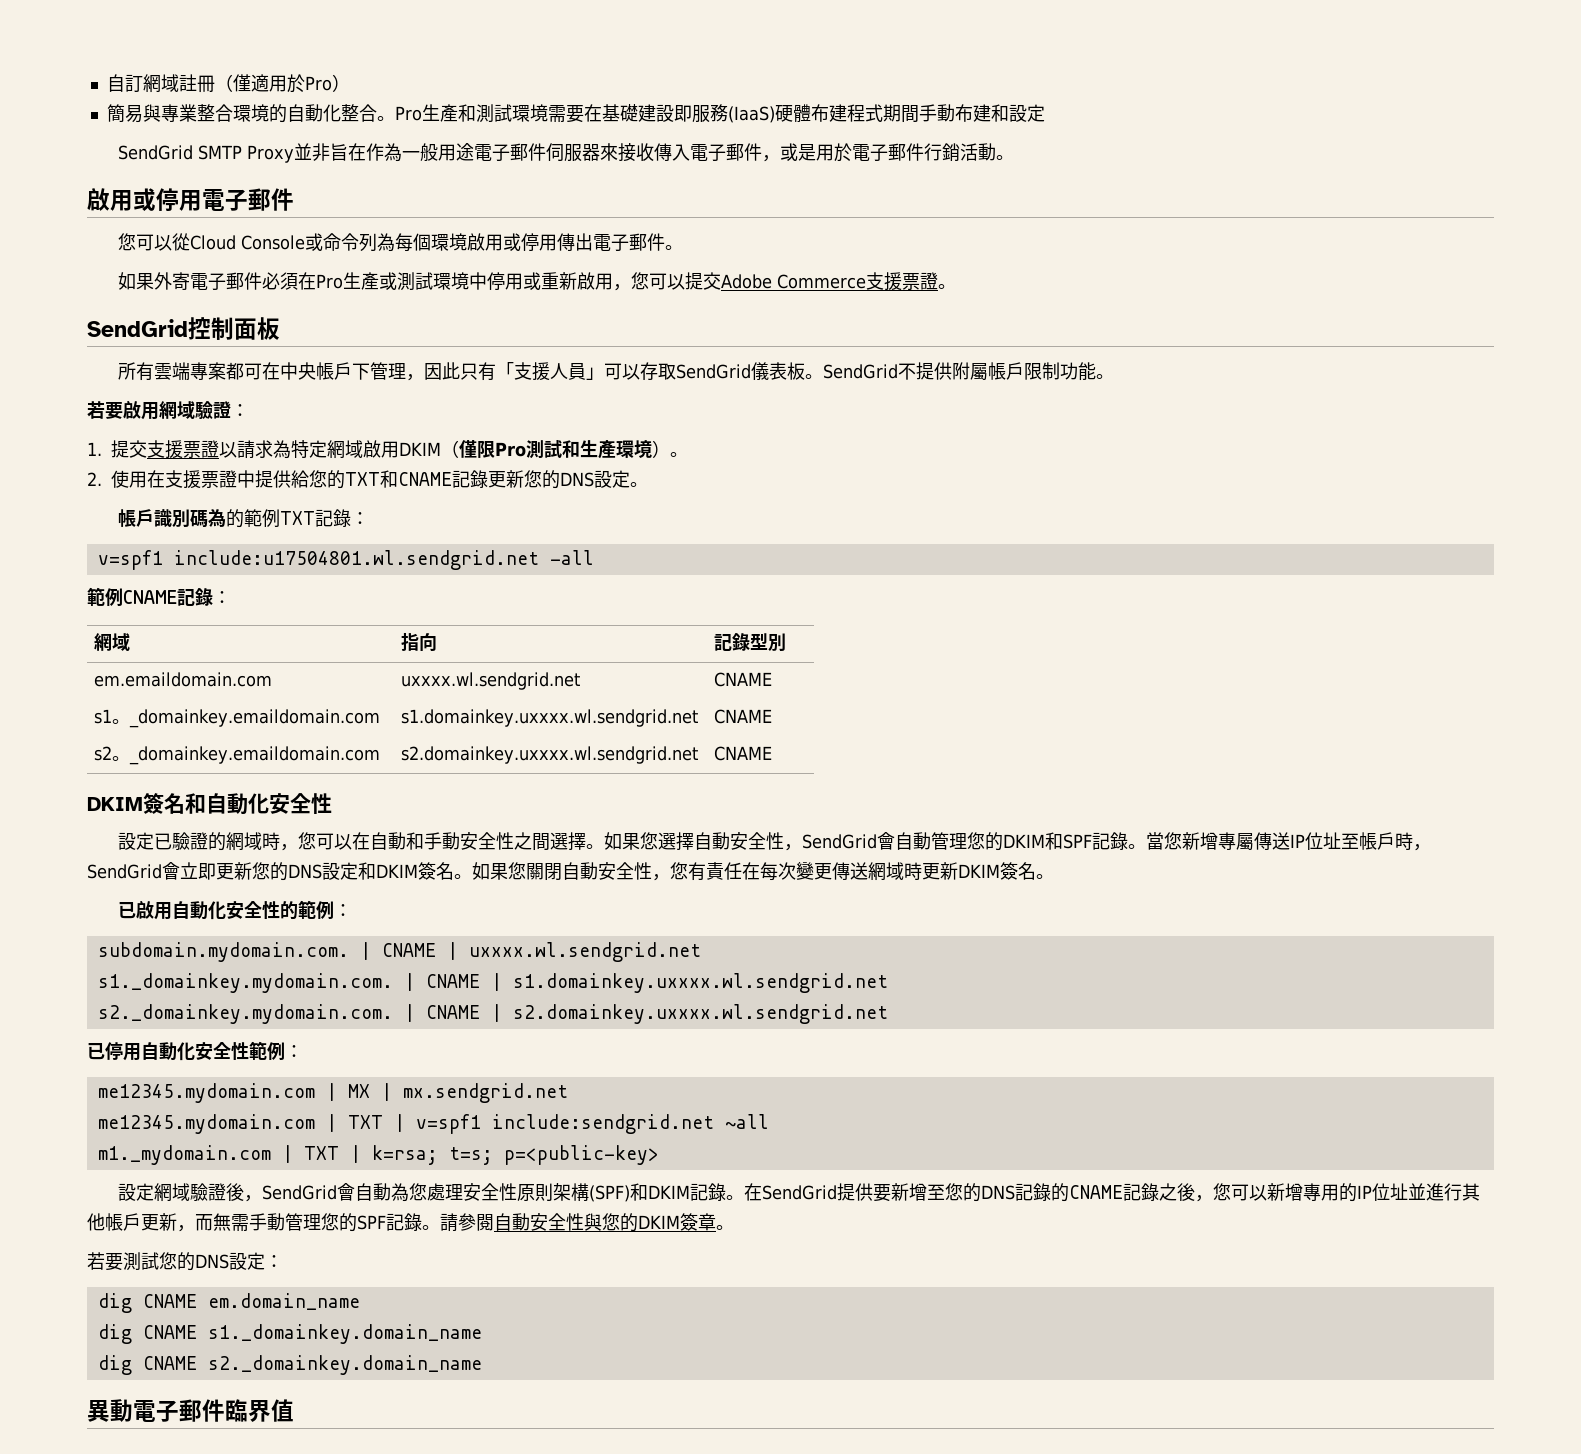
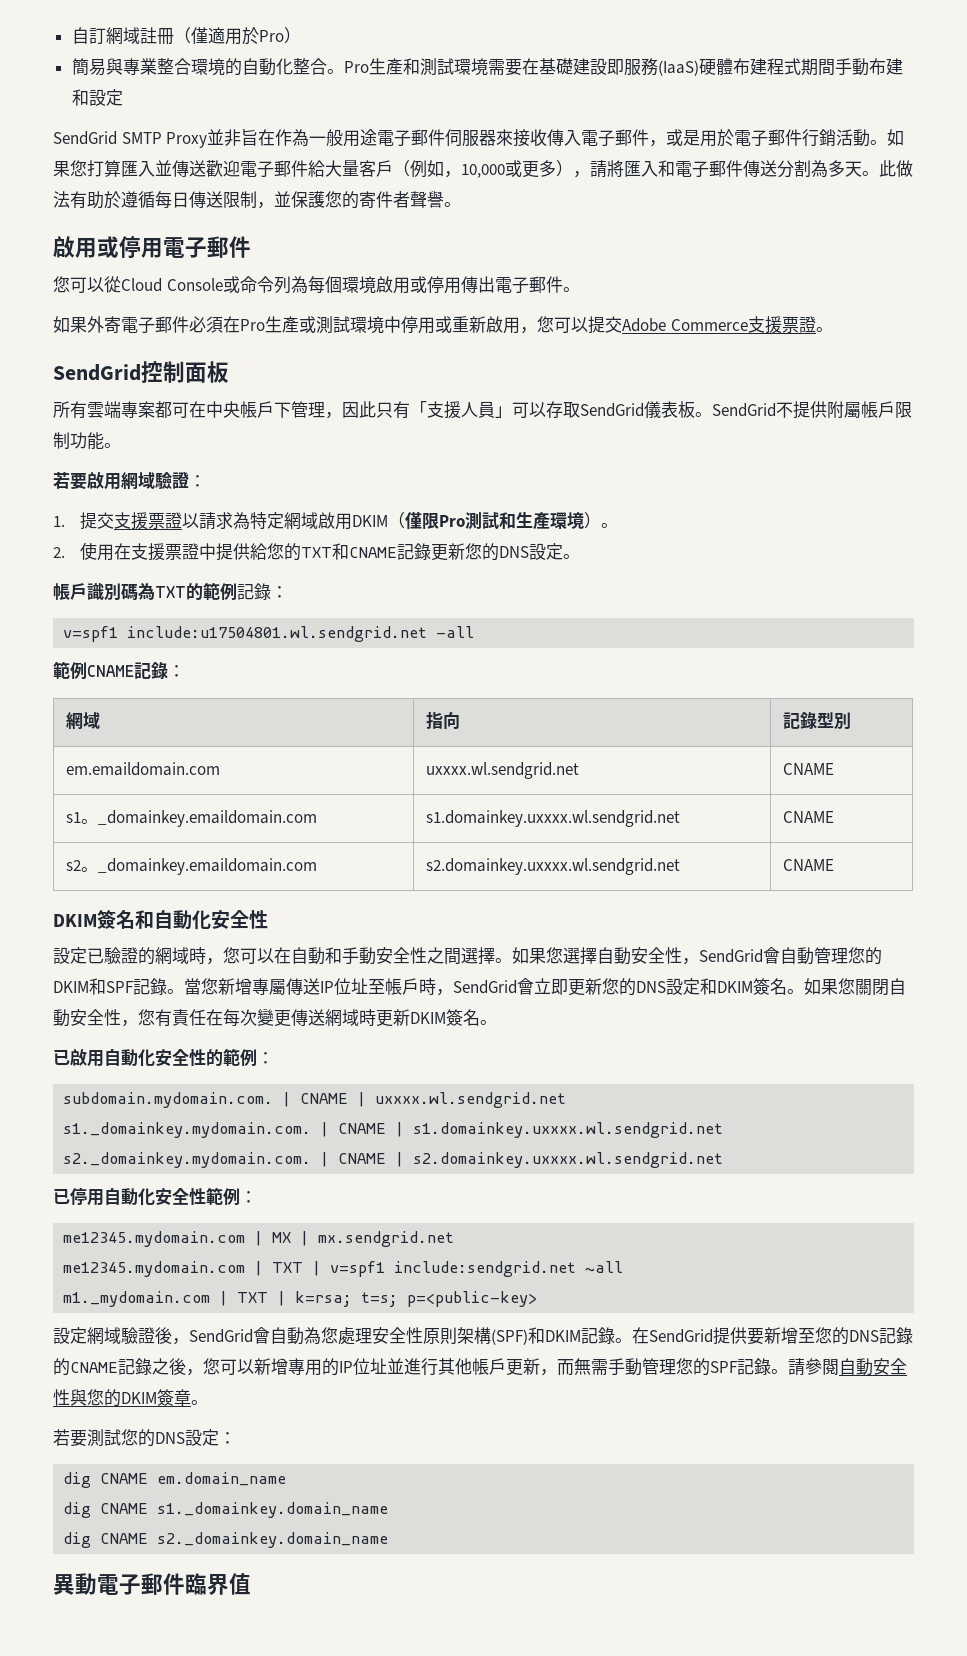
+ 如果您打算匯入並傳送歡迎電子郵件給大量客戶（例如，10,000或更多），請將匯入和電子郵件傳送分割為多天。此做法有助於遵循每日傳送限制，並保護您的寄件者聲譽。
- 帳戶識別碼為的範例TXT記錄：
+ 帳戶識別碼為TXT的範例記錄：

